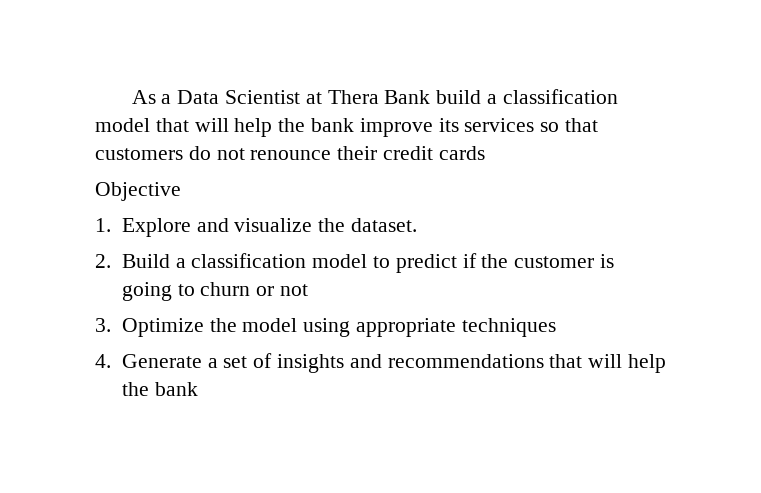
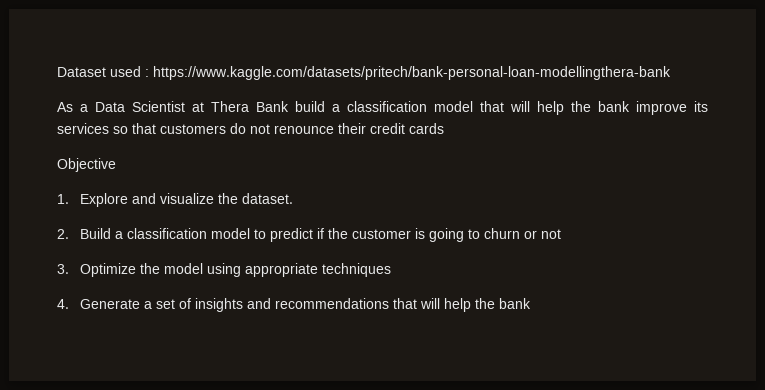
+ Dataset used : https://www.kaggle.com/datasets/pritech/bank-personal-loan-modellingthera-bank

